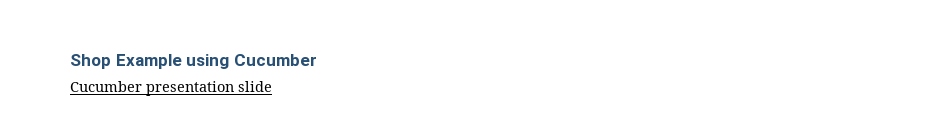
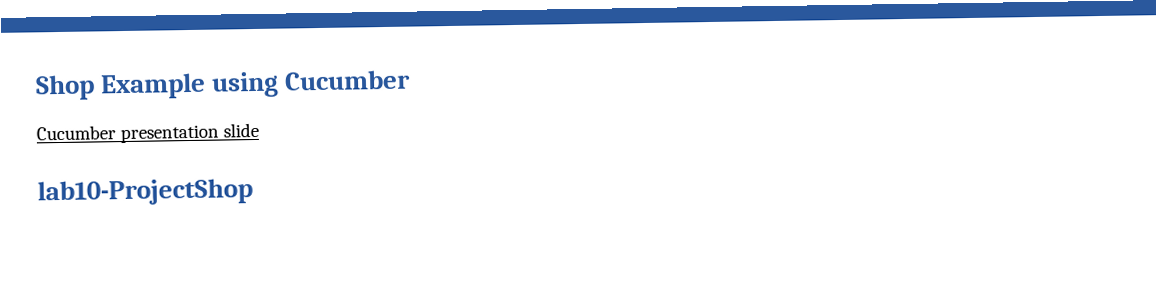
+ lab10-ProjectShop

